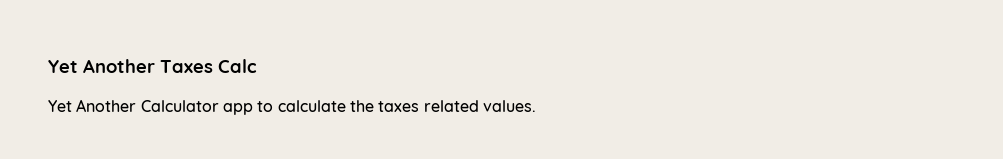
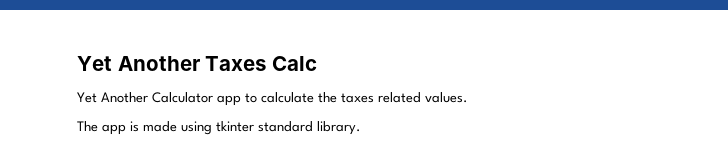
+ The app is made using tkinter standard library.

